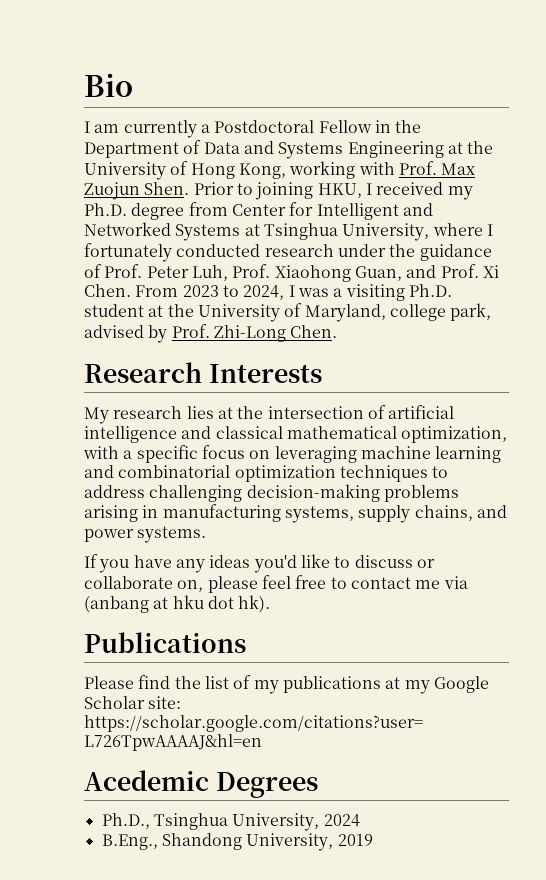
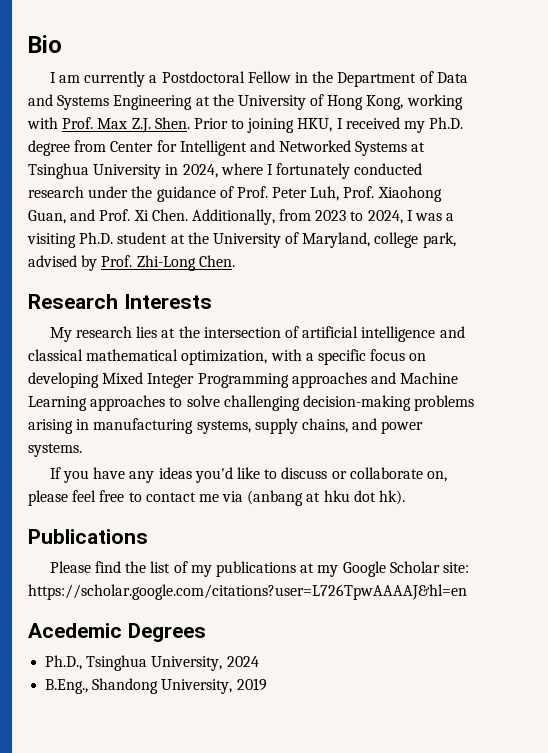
- I am currently a Postdoctoral Fellow in the Department of Data and Systems Engineering at the University of Hong Kong, working with Prof. Max Zuojun Shen.
+ I am currently a Postdoctoral Fellow in the Department of Data and Systems Engineering at the University of Hong Kong, working with Prof. Max Z.J. Shen.
- Prior to joining HKU, I received my Ph.D. degree from Center for Intelligent and Networked Systems at Tsinghua University, where I fortunately conducted research under the guidance of Prof. Peter Luh, Prof. Xiaohong Guan, and Prof. Xi Chen.
+ Prior to joining HKU, I received my Ph.D. degree from Center for Intelligent and Networked Systems at Tsinghua University in 2024, where I fortunately conducted research under the guidance of Prof. Peter Luh, Prof. Xiaohong Guan, and Prof. Xi Chen.
- From 2023 to 2024, I was a visiting Ph.D. student at the University of Maryland, college park, advised by Prof. Zhi-Long Chen.
+ Additionally, from 2023 to 2024, I was a visiting Ph.D. student at the University of Maryland, college park, advised by Prof. Zhi-Long Chen.
- My research lies at the intersection of artificial intelligence and classical mathematical optimization, with a specific focus on leveraging machine learning and combinatorial optimization techniques to address challenging decision-making problems arising in manufacturing systems, supply chains, and power systems.
+ My research lies at the intersection of artificial intelligence and classical mathematical optimization, with a specific focus on developing Mixed Integer Programming approaches and Machine Learning approaches to solve challenging decision-making problems arising in manufacturing systems, supply chains, and power systems.

